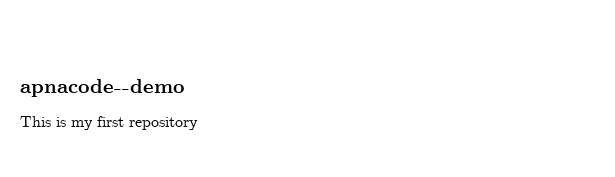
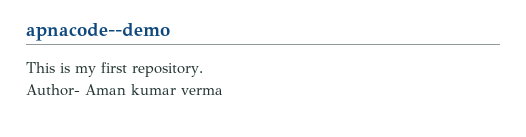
- This is my first repository
+ This is my first repository.
+ Author- Aman kumar verma

